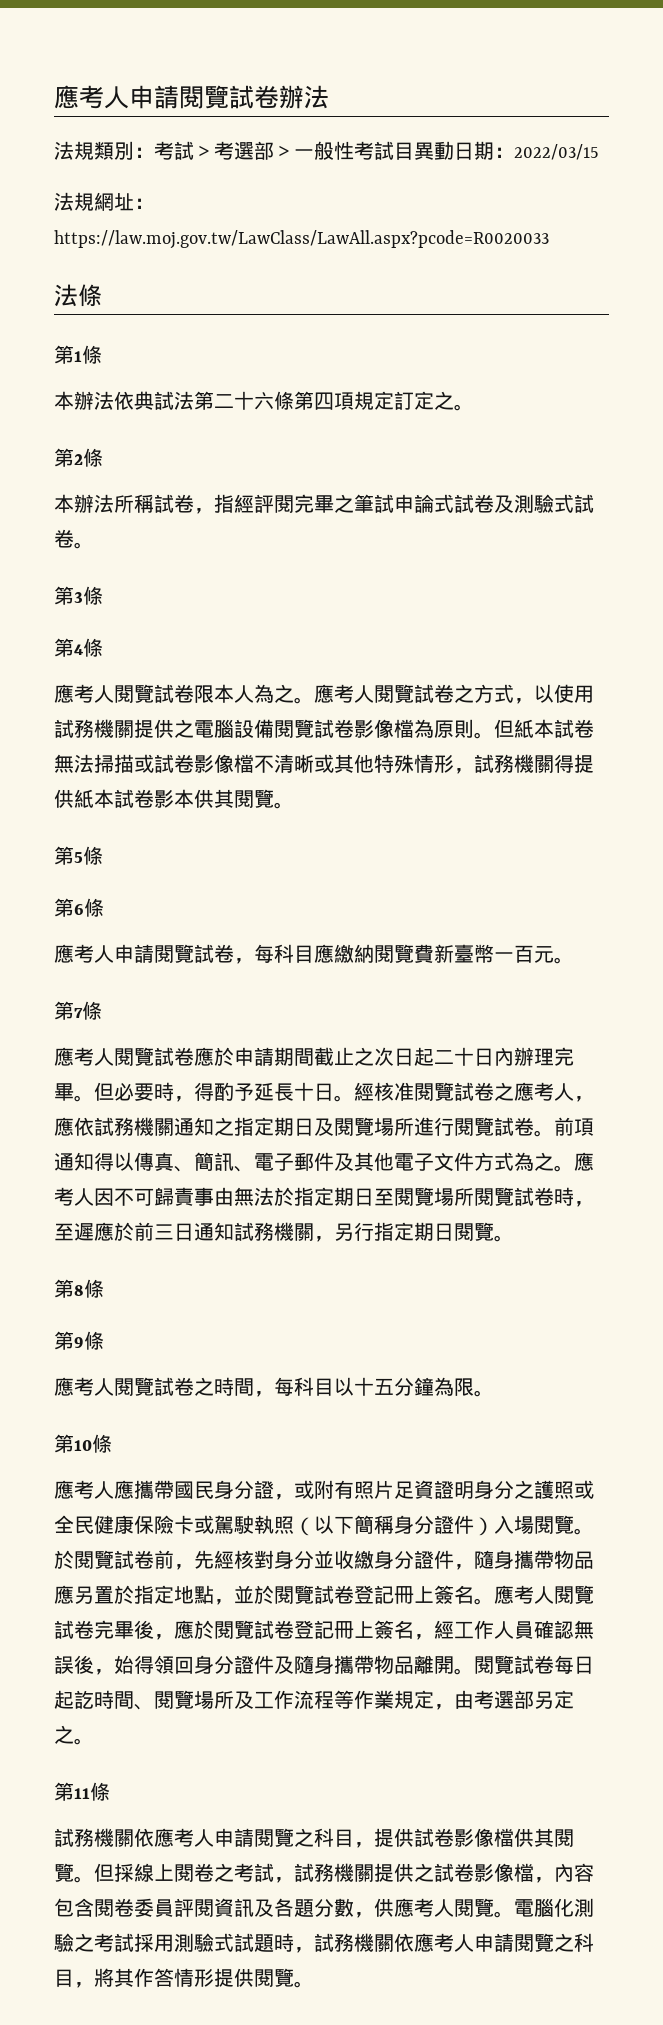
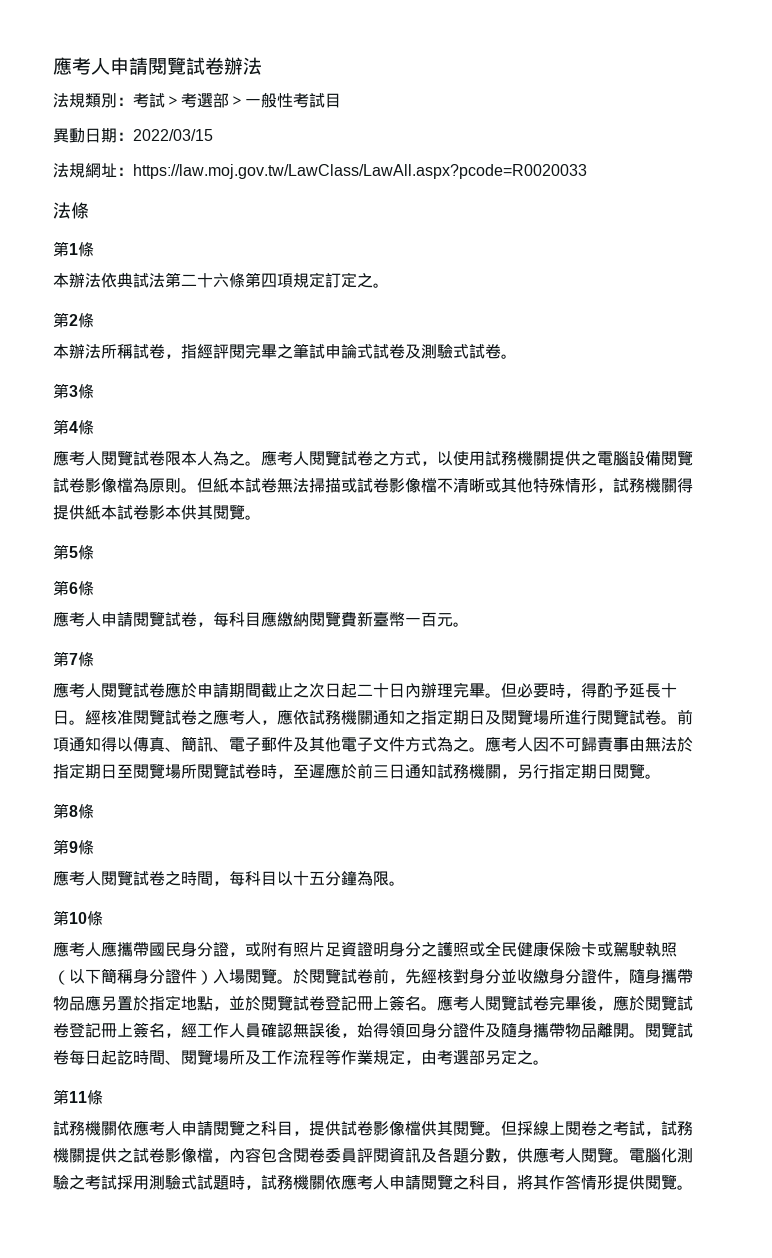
- 法規類別：考試＞考選部＞一般性考試目異動日期：2022/03/15
+ 法規類別：考試＞考選部＞一般性考試目
+ 異動日期：2022/03/15

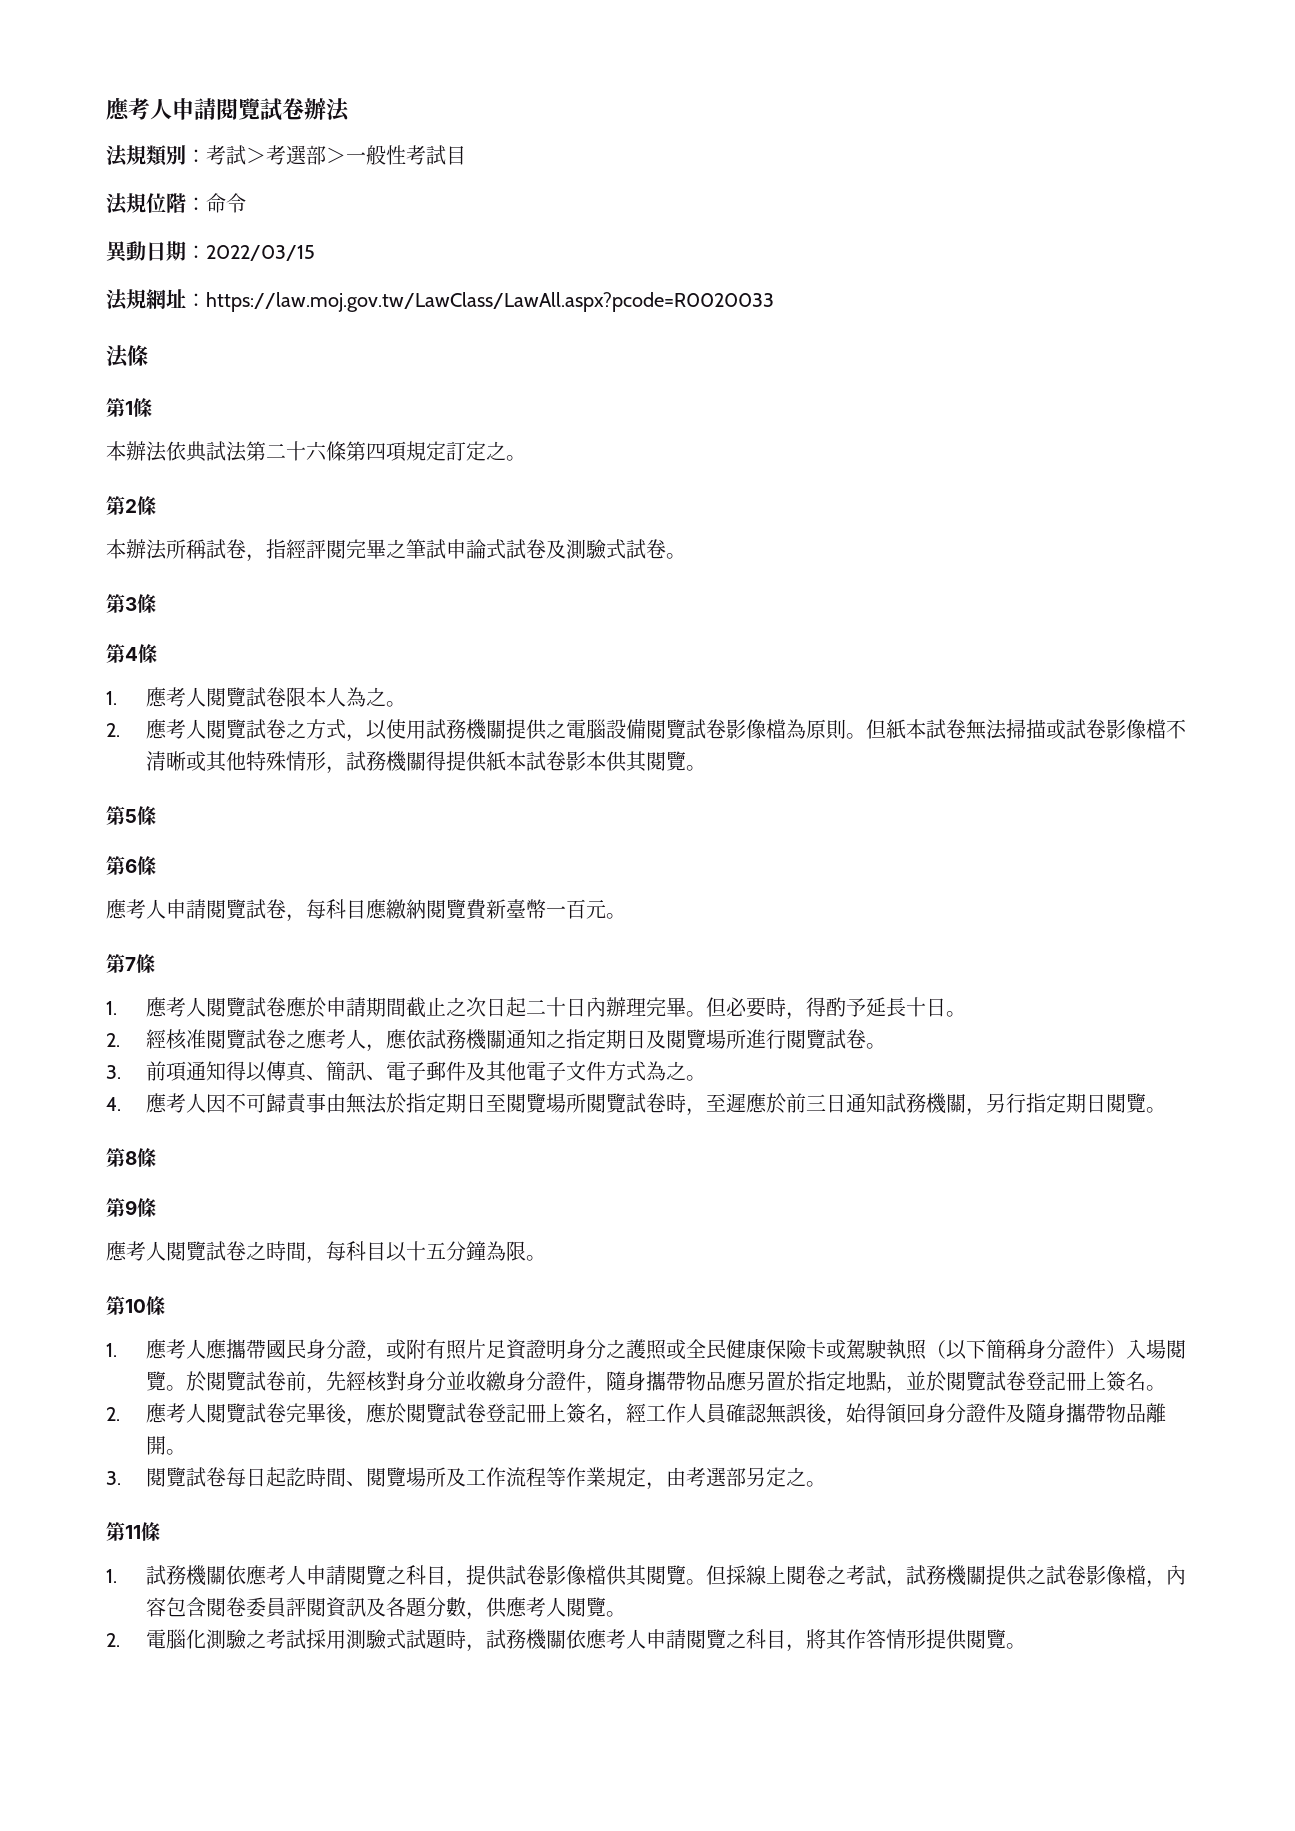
+ 法規位階：命令
- 應考人閱覽試卷限本人為之。應考人閱覽試卷之方式，以使用試務機關提供之電腦設備閱覽試卷影像檔為原則。
+ 1.應考人閱覽試卷限本人為之。
+ 2.應考人閱覽試卷之方式，以使用試務機關提供之電腦設備閱覽試卷影像檔為原則。
- 應考人閱覽試卷應於申請期間截止之次日起二十日內辦理完畢。
+ 1.應考人閱覽試卷應於申請期間截止之次日起二十日內辦理完畢。
- 但必要時，得酌予延長十日。經核准閱覽試卷之應考人，應依試務機關通知之指定期日及閱覽場所進行閱覽試卷。前項通知得以傳真、簡訊、電子郵件及其他電子文件方式為之。應考人因不可歸責事由無法於指定期日至閱覽場所閱覽試卷時，至遲應於前三日通知試務機關，另行指定期日閱覽。
+ 但必要時，得酌予延長十日。
+ 2.經核准閱覽試卷之應考人，應依試務機關通知之指定期日及閱覽場所進行閱覽試卷。
+ 3.前項通知得以傳真、簡訊、電子郵件及其他電子文件方式為之。
+ 4.應考人因不可歸責事由無法於指定期日至閱覽場所閱覽試卷時，至遲應於前三日通知試務機關，另行指定期日閱覽。
- 應考人應攜帶國民身分證，或附有照片足資證明身分之護照或全民健康保險卡或駕駛執照（以下簡稱身分證件）入場閱覽。
+ 1.應考人應攜帶國民身分證，或附有照片足資證明身分之護照或全民健康保險卡或駕駛執照（以下簡稱身分證件）入場閱覽。
- 於閱覽試卷前，先經核對身分並收繳身分證件，隨身攜帶物品應另置於指定地點，並於閱覽試卷登記冊上簽名。應考人閱覽試卷完畢後，應於閱覽試卷登記冊上簽名，經工作人員確認無誤後，始得領回身分證件及隨身攜帶物品離開。閱覽試卷每日起訖時間、閱覽場所及工作流程等作業規定，由考選部另定之。
+ 於閱覽試卷前，先經核對身分並收繳身分證件，隨身攜帶物品應另置於指定地點，並於閱覽試卷登記冊上簽名。
+ 2.應考人閱覽試卷完畢後，應於閱覽試卷登記冊上簽名，經工作人員確認無誤後，始得領回身分證件及隨身攜帶物品離開。
+ 3.閱覽試卷每日起訖時間、閱覽場所及工作流程等作業規定，由考選部另定之。
- 試務機關依應考人申請閱覽之科目，提供試卷影像檔供其閱覽。
+ 1.試務機關依應考人申請閱覽之科目，提供試卷影像檔供其閱覽。
- 但採線上閱卷之考試，試務機關提供之試卷影像檔，內容包含閱卷委員評閱資訊及各題分數，供應考人閱覽。電腦化測驗之考試採用測驗式試題時，試務機關依應考人申請閱覽之科目，將其作答情形提供閱覽。
+ 但採線上閱卷之考試，試務機關提供之試卷影像檔，內容包含閱卷委員評閱資訊及各題分數，供應考人閱覽。
+ 2.電腦化測驗之考試採用測驗式試題時，試務機關依應考人申請閱覽之科目，將其作答情形提供閱覽。

